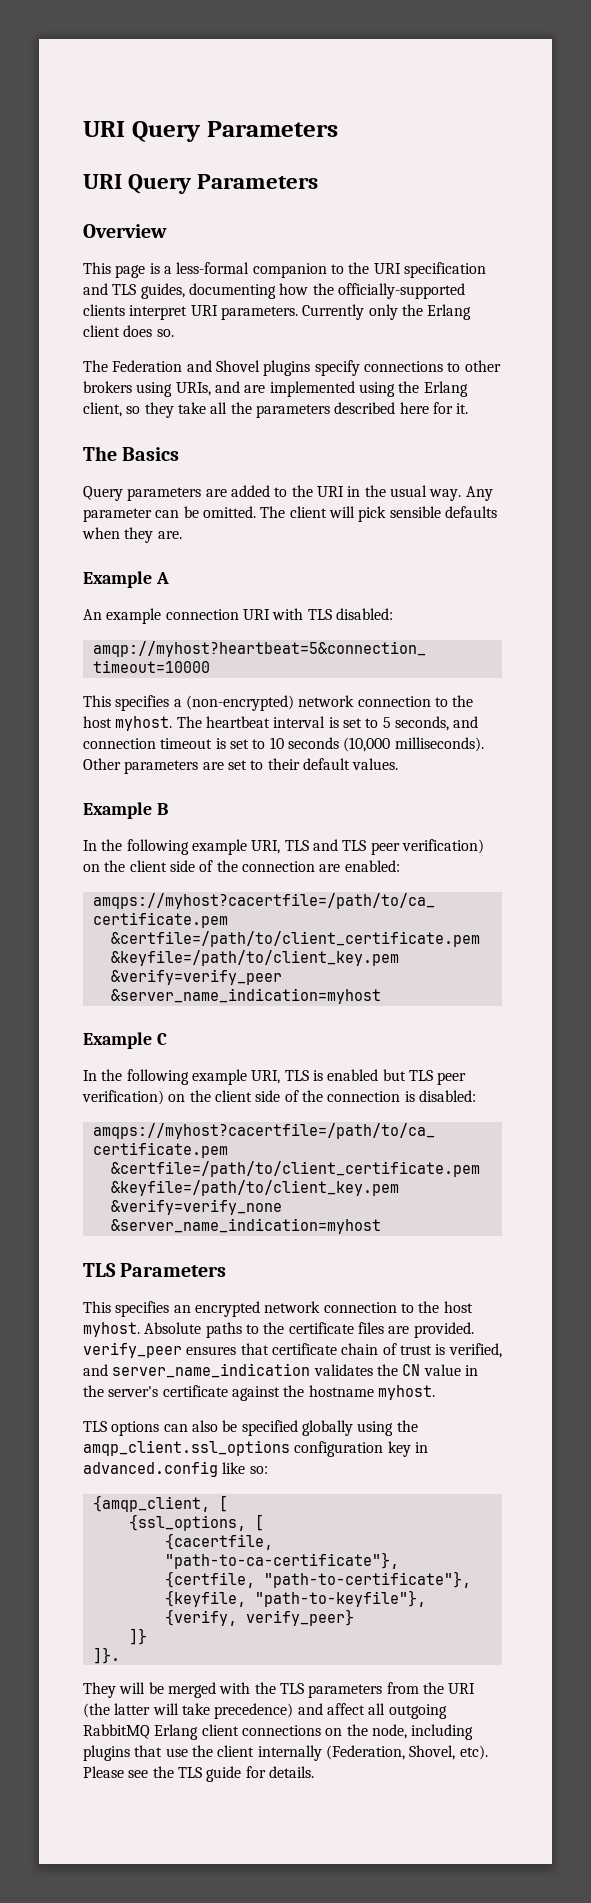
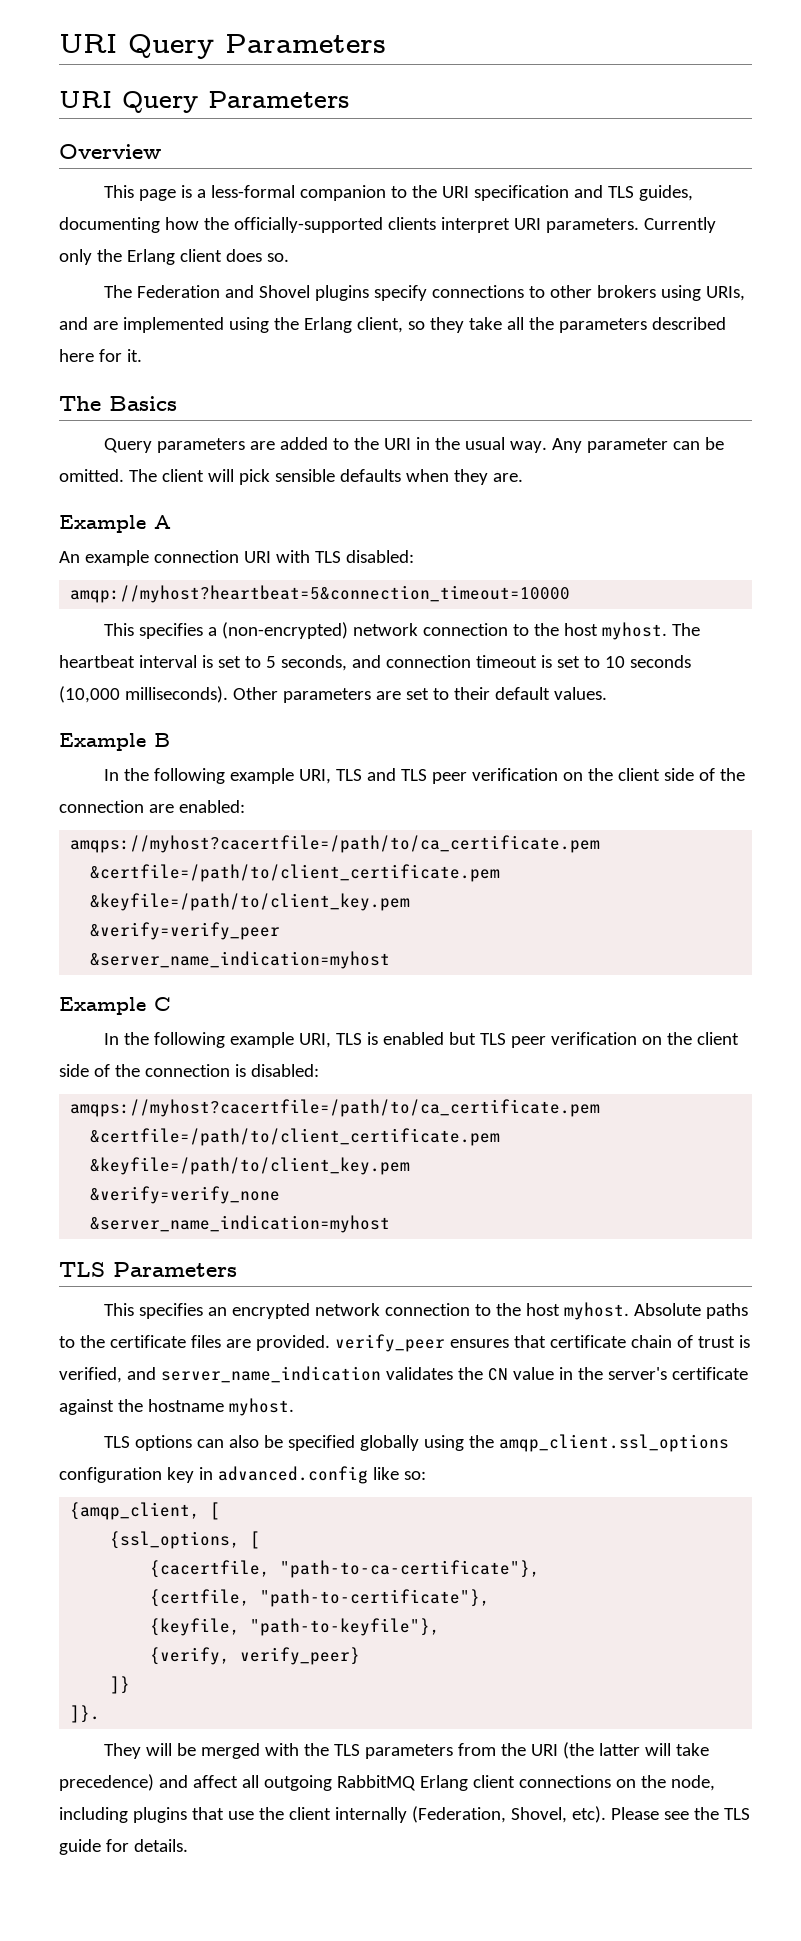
- In the following example URI, TLS and TLS peer verification) on the client side of the connection are enabled:
+ In the following example URI, TLS and TLS peer verification on the client side of the connection are enabled:
- In the following example URI, TLS is enabled but TLS peer verification) on the client side of the connection is disabled:
+ In the following example URI, TLS is enabled but TLS peer verification on the client side of the connection is disabled:

